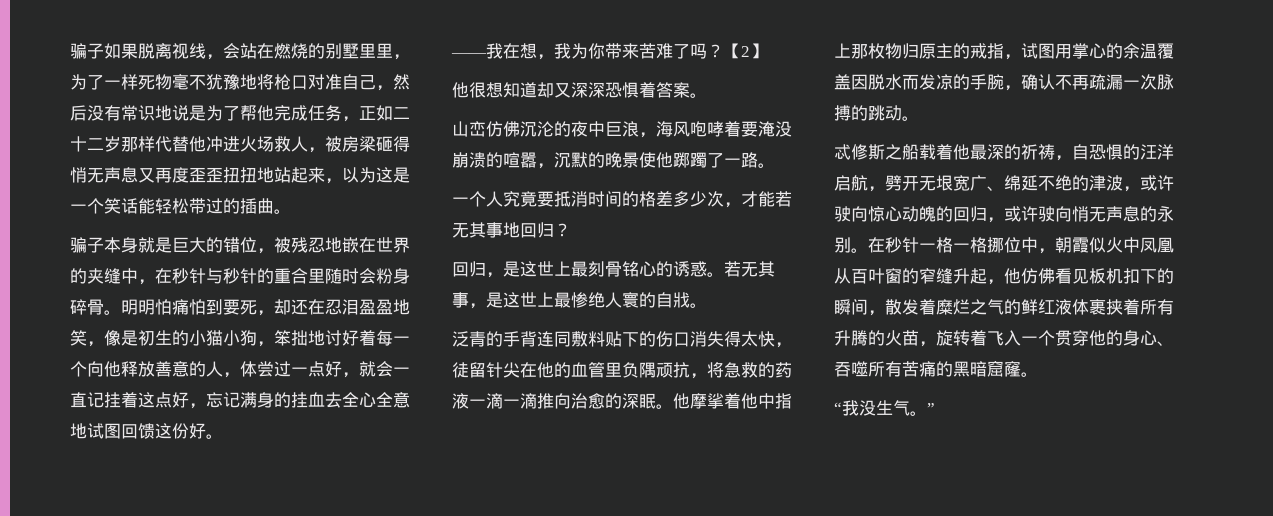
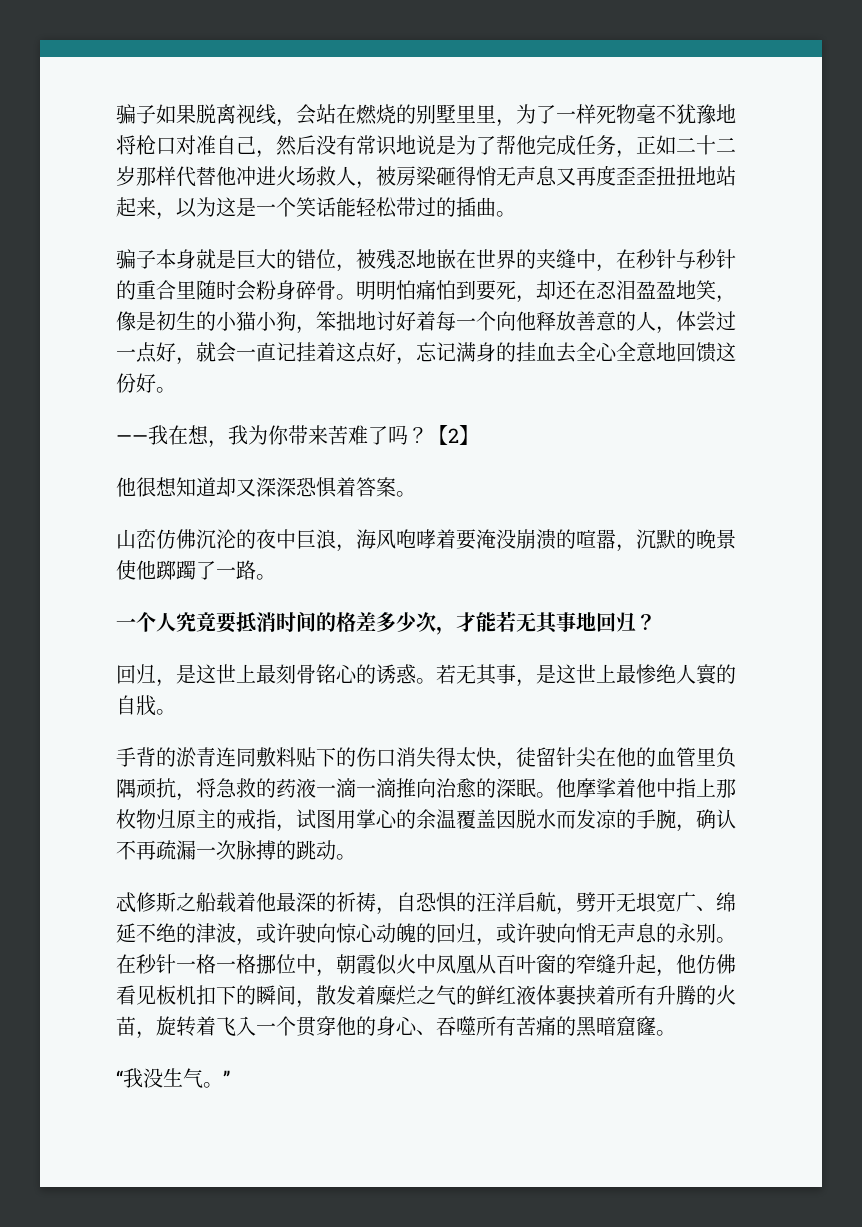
- 明明怕痛怕到要死，却还在忍泪盈盈地笑，像是初生的小猫小狗，笨拙地讨好着每一个向他释放善意的人，体尝过一点好，就会一直记挂着这点好，忘记满身的挂血去全心全意地试图回馈这份好。
+ 明明怕痛怕到要死，却还在忍泪盈盈地笑，像是初生的小猫小狗，笨拙地讨好着每一个向他释放善意的人，体尝过一点好，就会一直记挂着这点好，忘记满身的挂血去全心全意地回馈这份好。
- 泛青的手背连同敷料贴下的伤口消失得太快，徒留针尖在他的血管里负隅顽抗，将急救的药液一滴一滴推向治愈的深眠。
+ 手背的淤青连同敷料贴下的伤口消失得太快，徒留针尖在他的血管里负隅顽抗，将急救的药液一滴一滴推向治愈的深眠。

